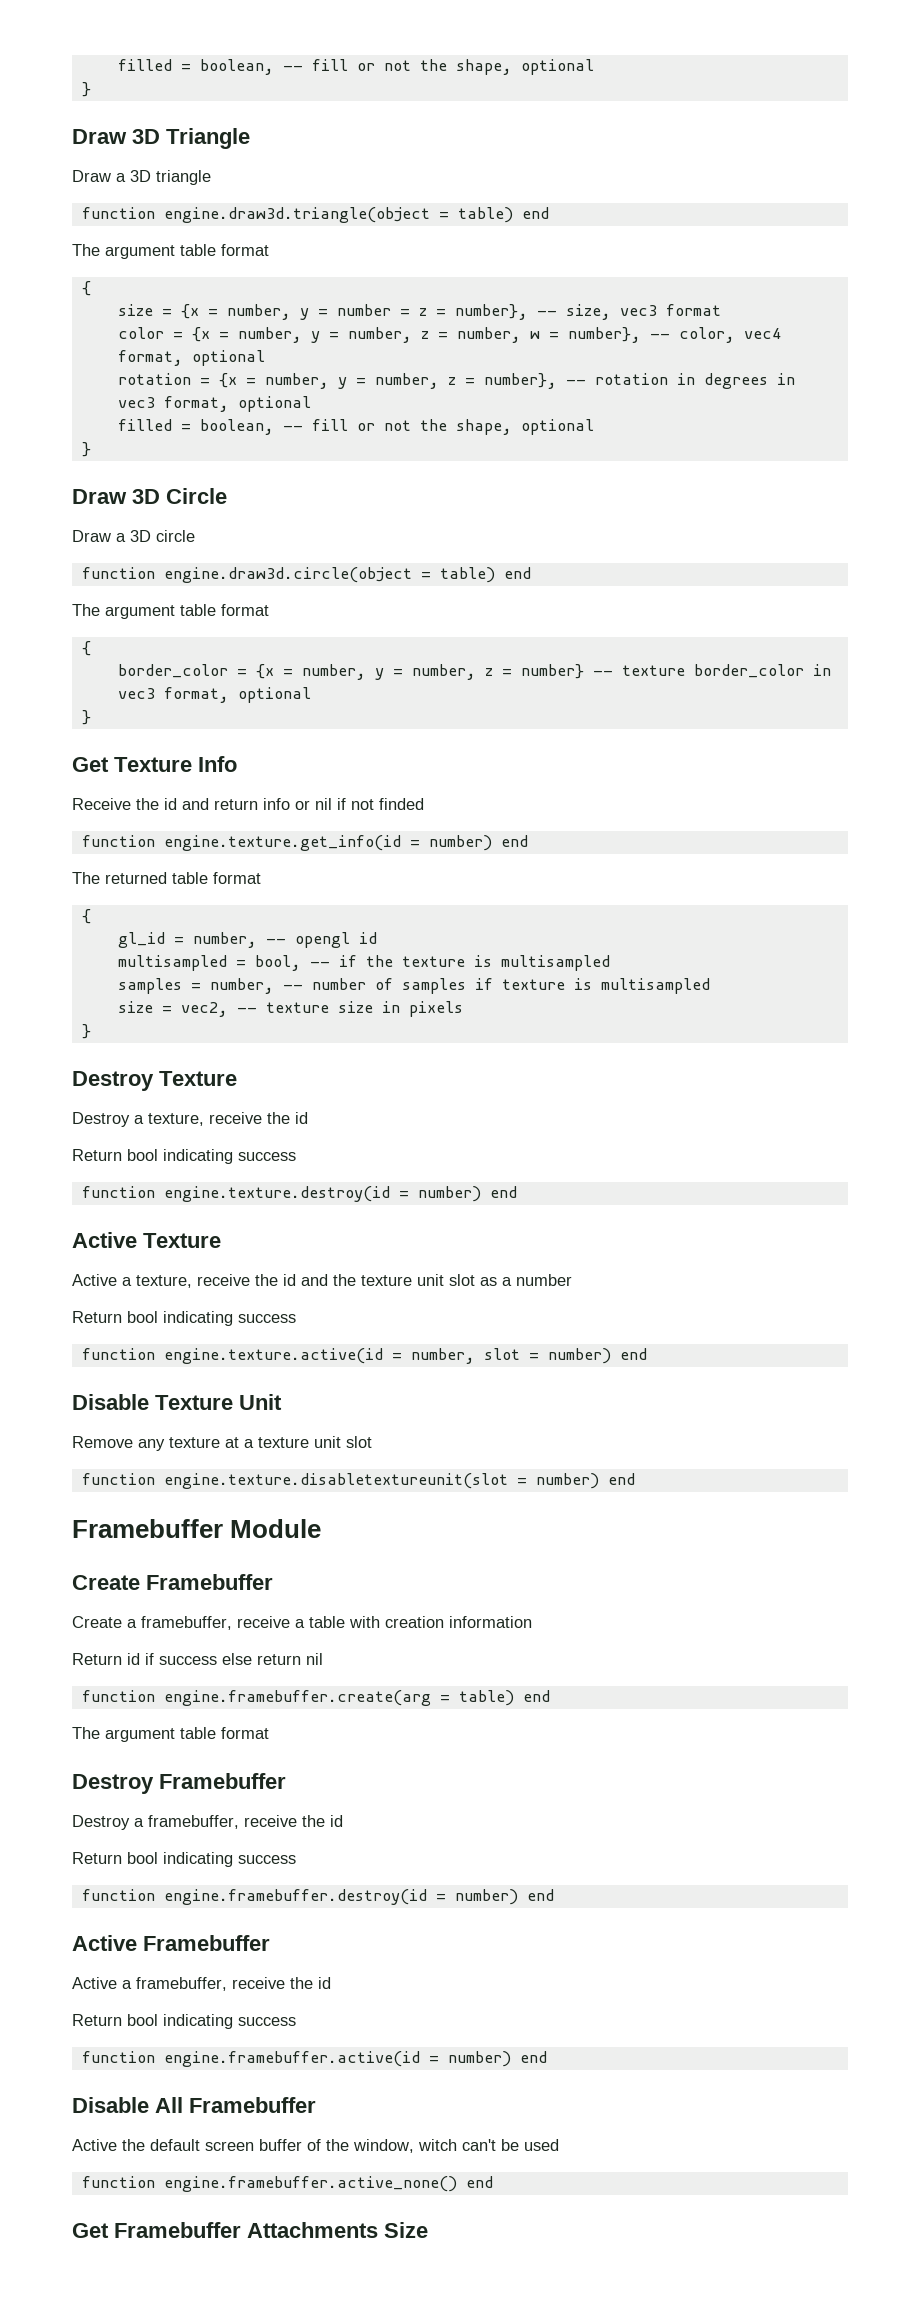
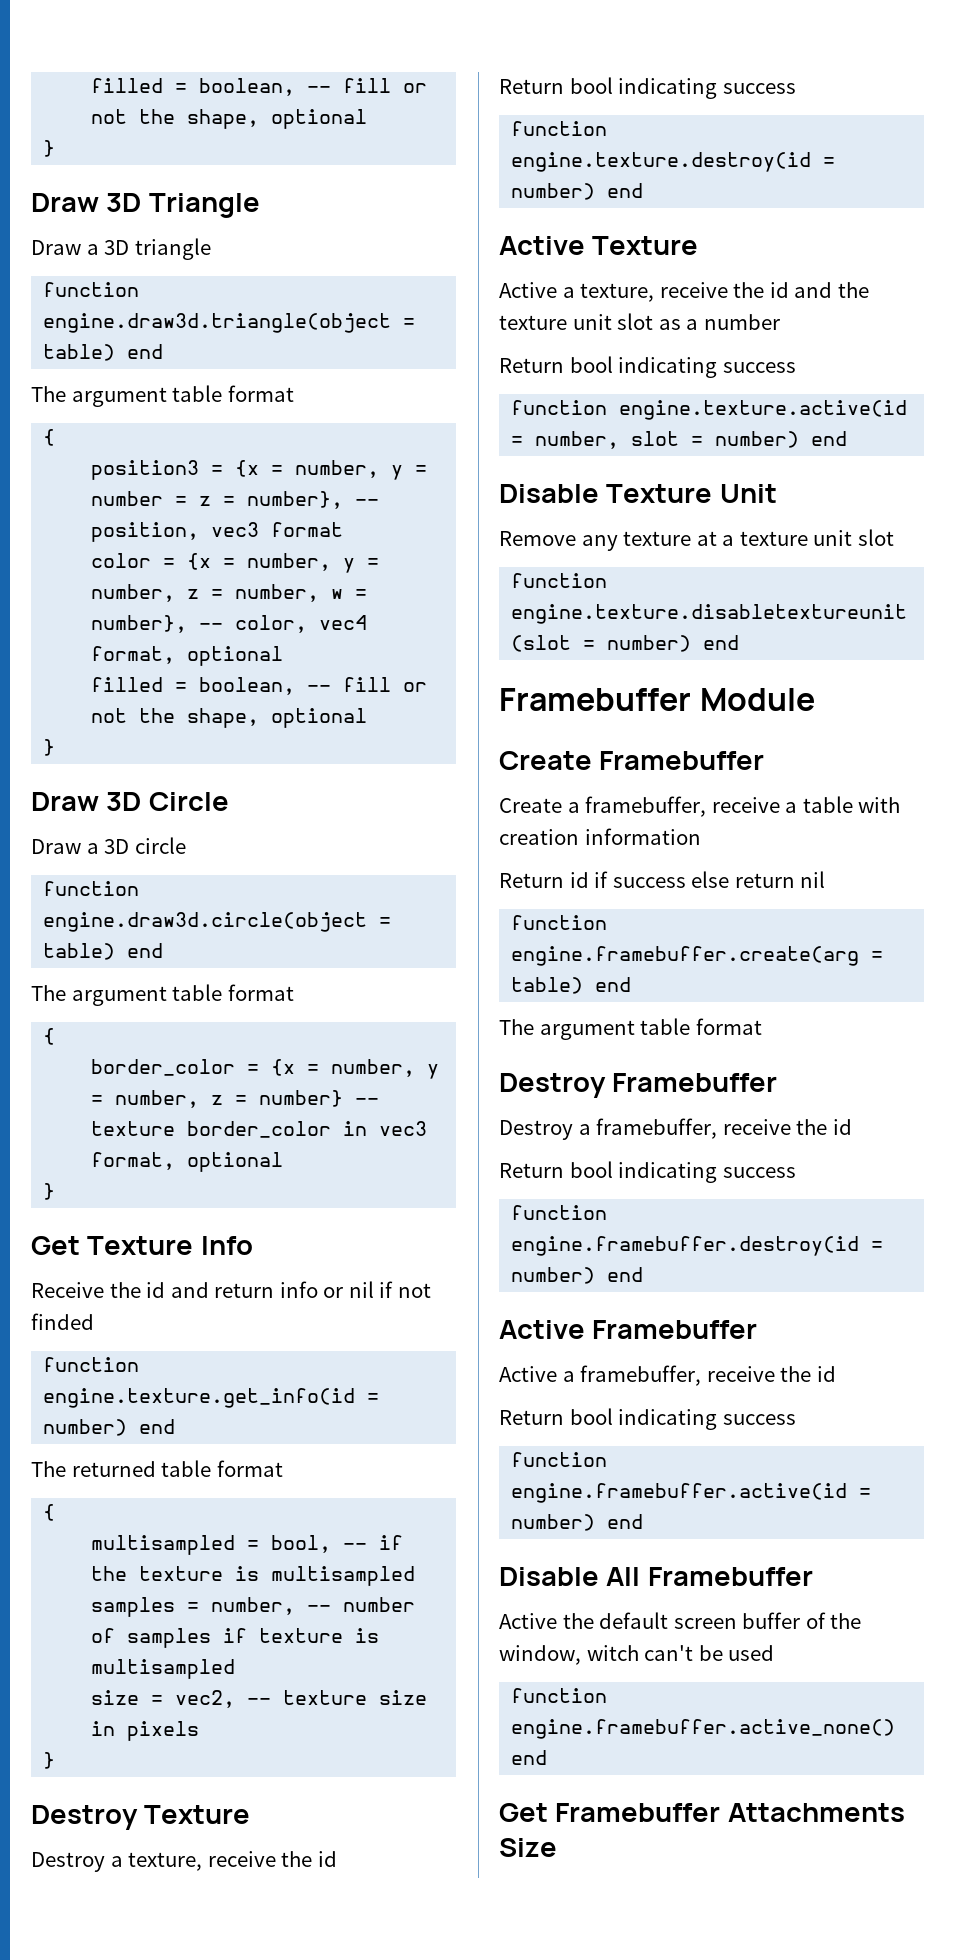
- size = {x = number, y = number = z = number}, -- size, vec3 format
+ position3 = {x = number, y = number = z = number}, -- position, vec3 format
- rotation = {x = number, y = number, z = number}, -- rotation in degrees in vec3 format, optional
- gl_id = number, -- opengl id

